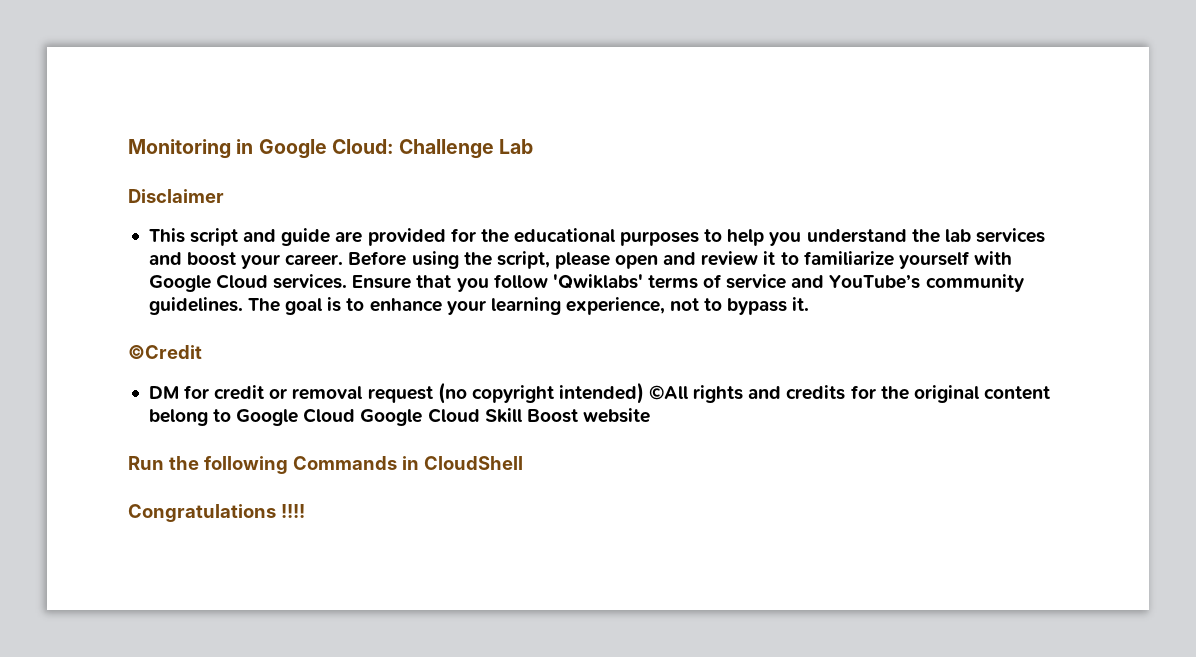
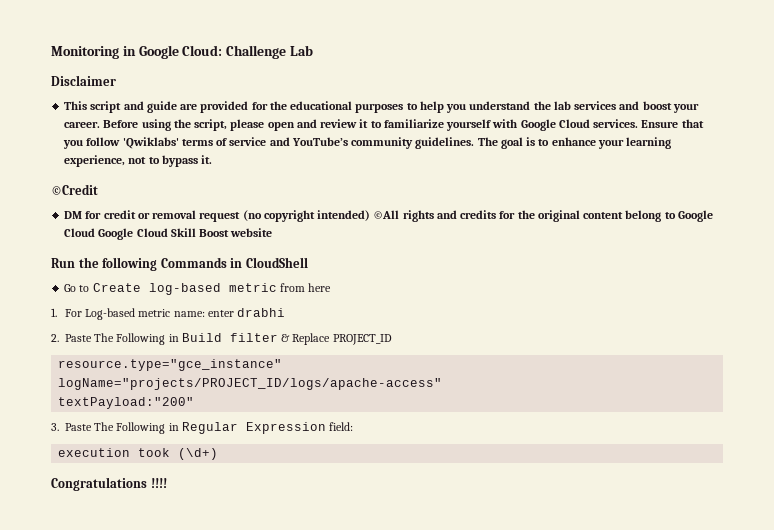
+ Go to Create log-based metric from here
+ 1. For Log-based metric name: enter drabhi
+ 2. Paste The Following in Build filter & Replace PROJECT_ID
+ resource.type="gce_instance"
+ logName="projects/PROJECT_ID/logs/apache-access"
+ textPayload:"200"
+ 3. Paste The Following in Regular Expression field:
+ execution took (\d+)

